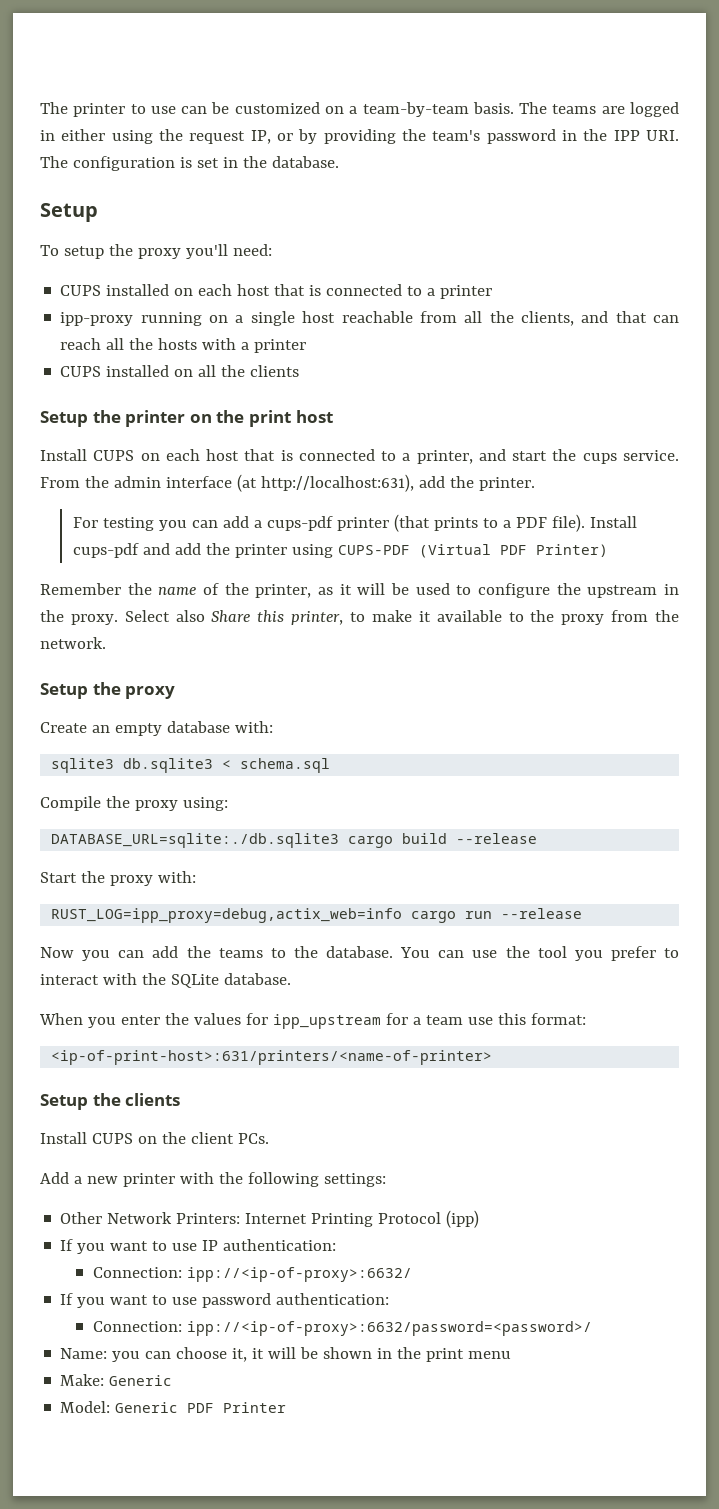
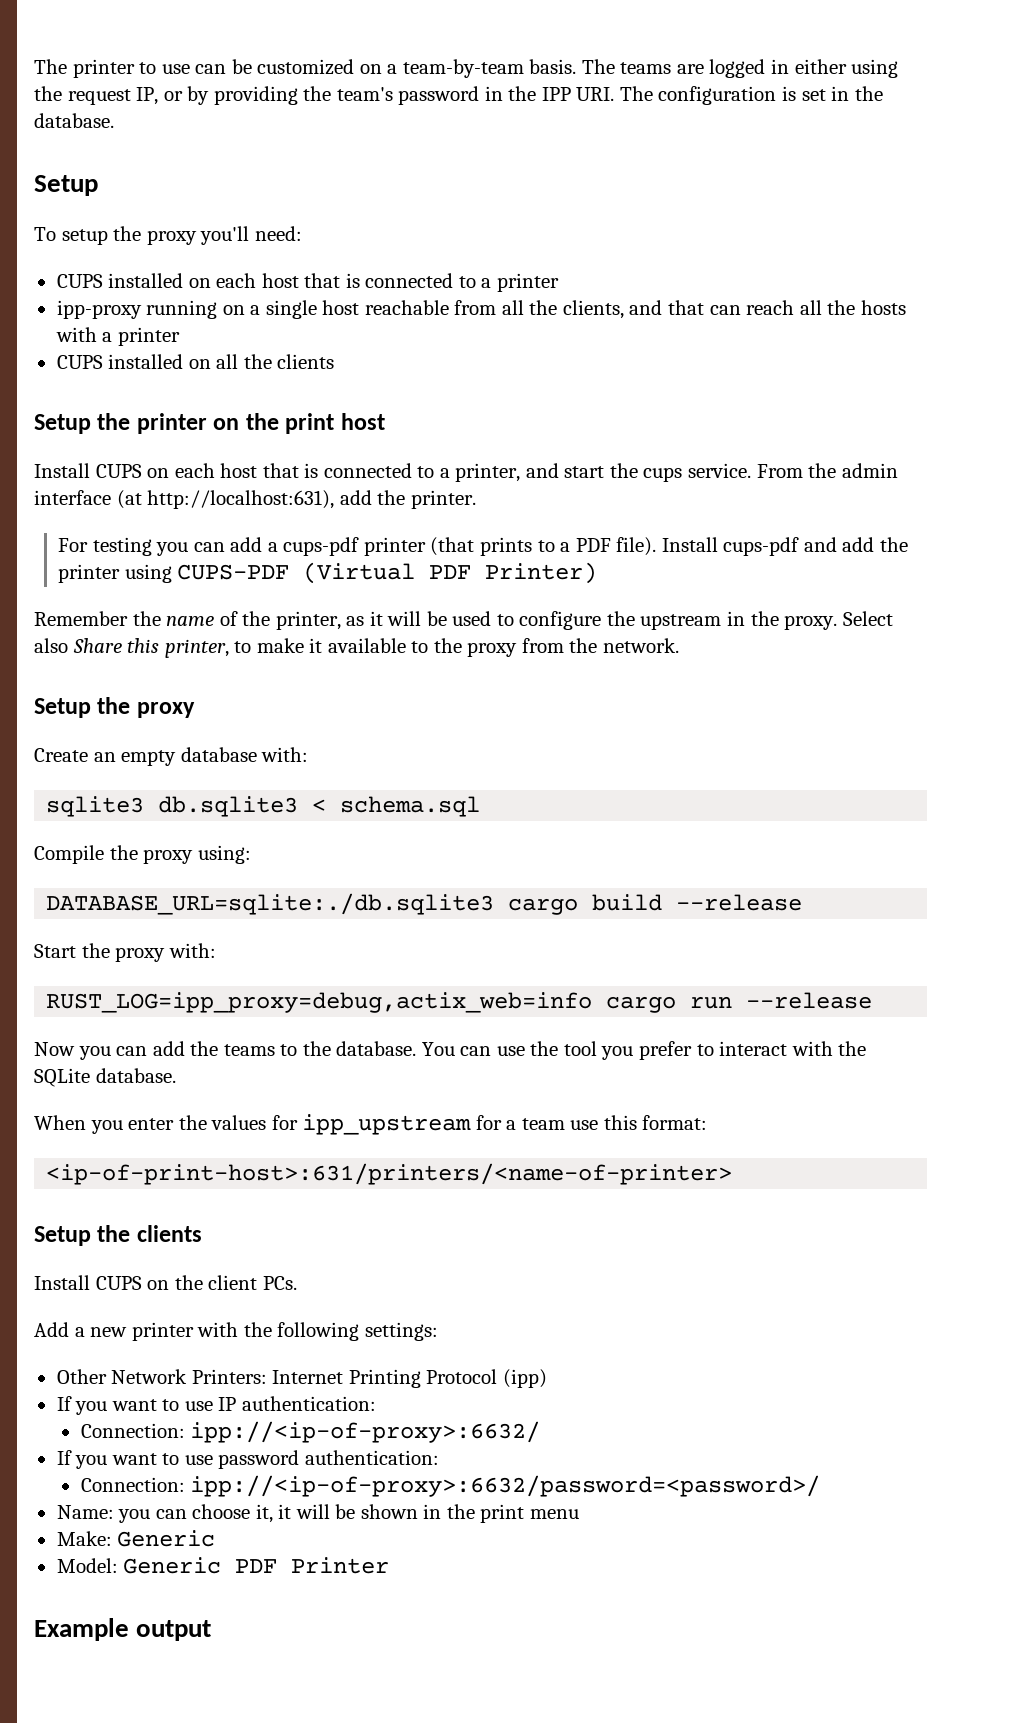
+ Example output

